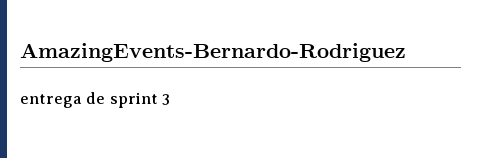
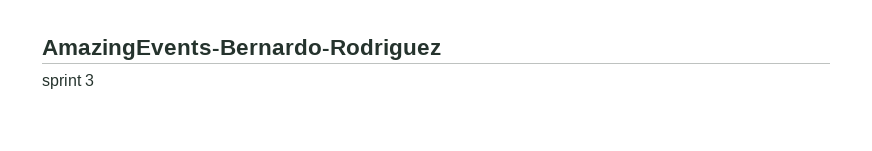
- entrega de sprint 3
+ sprint 3

